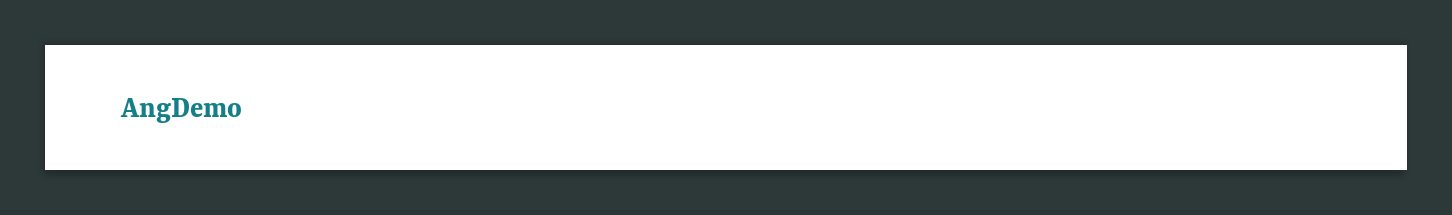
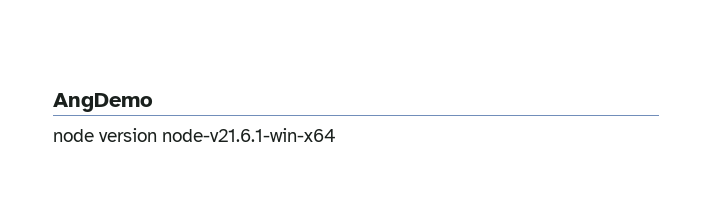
+ node version node-v21.6.1-win-x64

